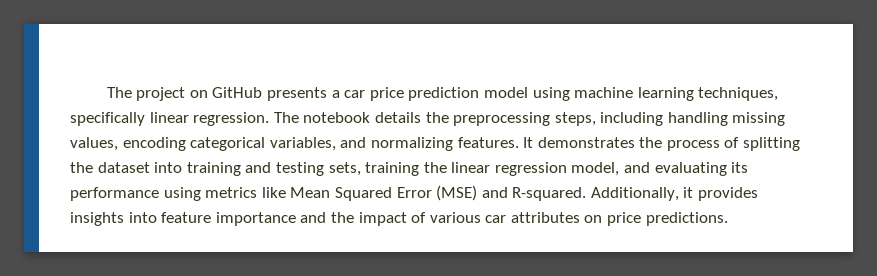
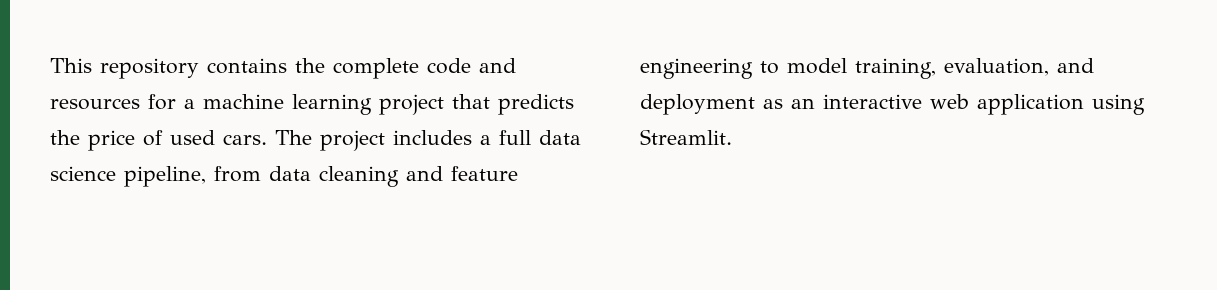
- The project on GitHub presents a car price prediction model using machine learning techniques, specifically linear regression. The notebook details the preprocessing steps, including handling missing values, encoding categorical variables, and normalizing features. It demonstrates the process of splitting the dataset into training and testing sets, training the linear regression model, and evaluating its performance using metrics like Mean Squared Error (MSE) and R-squared. Additionally, it provides insights into feature importance and the impact of various car attributes on price predictions.
+ This repository contains the complete code and resources for a machine learning project that predicts the price of used cars. The project includes a full data science pipeline, from data cleaning and feature engineering to model training, evaluation, and deployment as an interactive web application using Streamlit.

